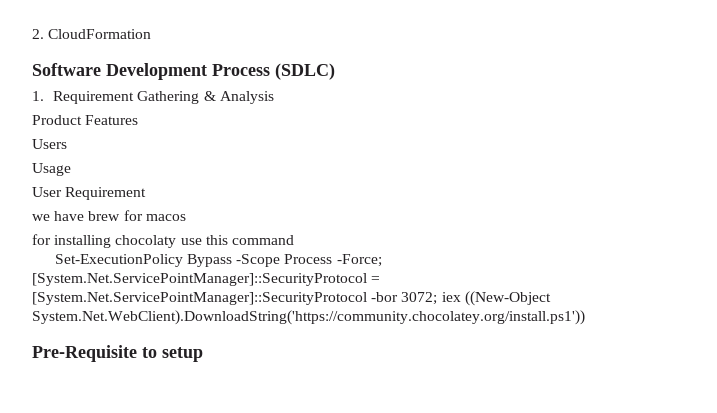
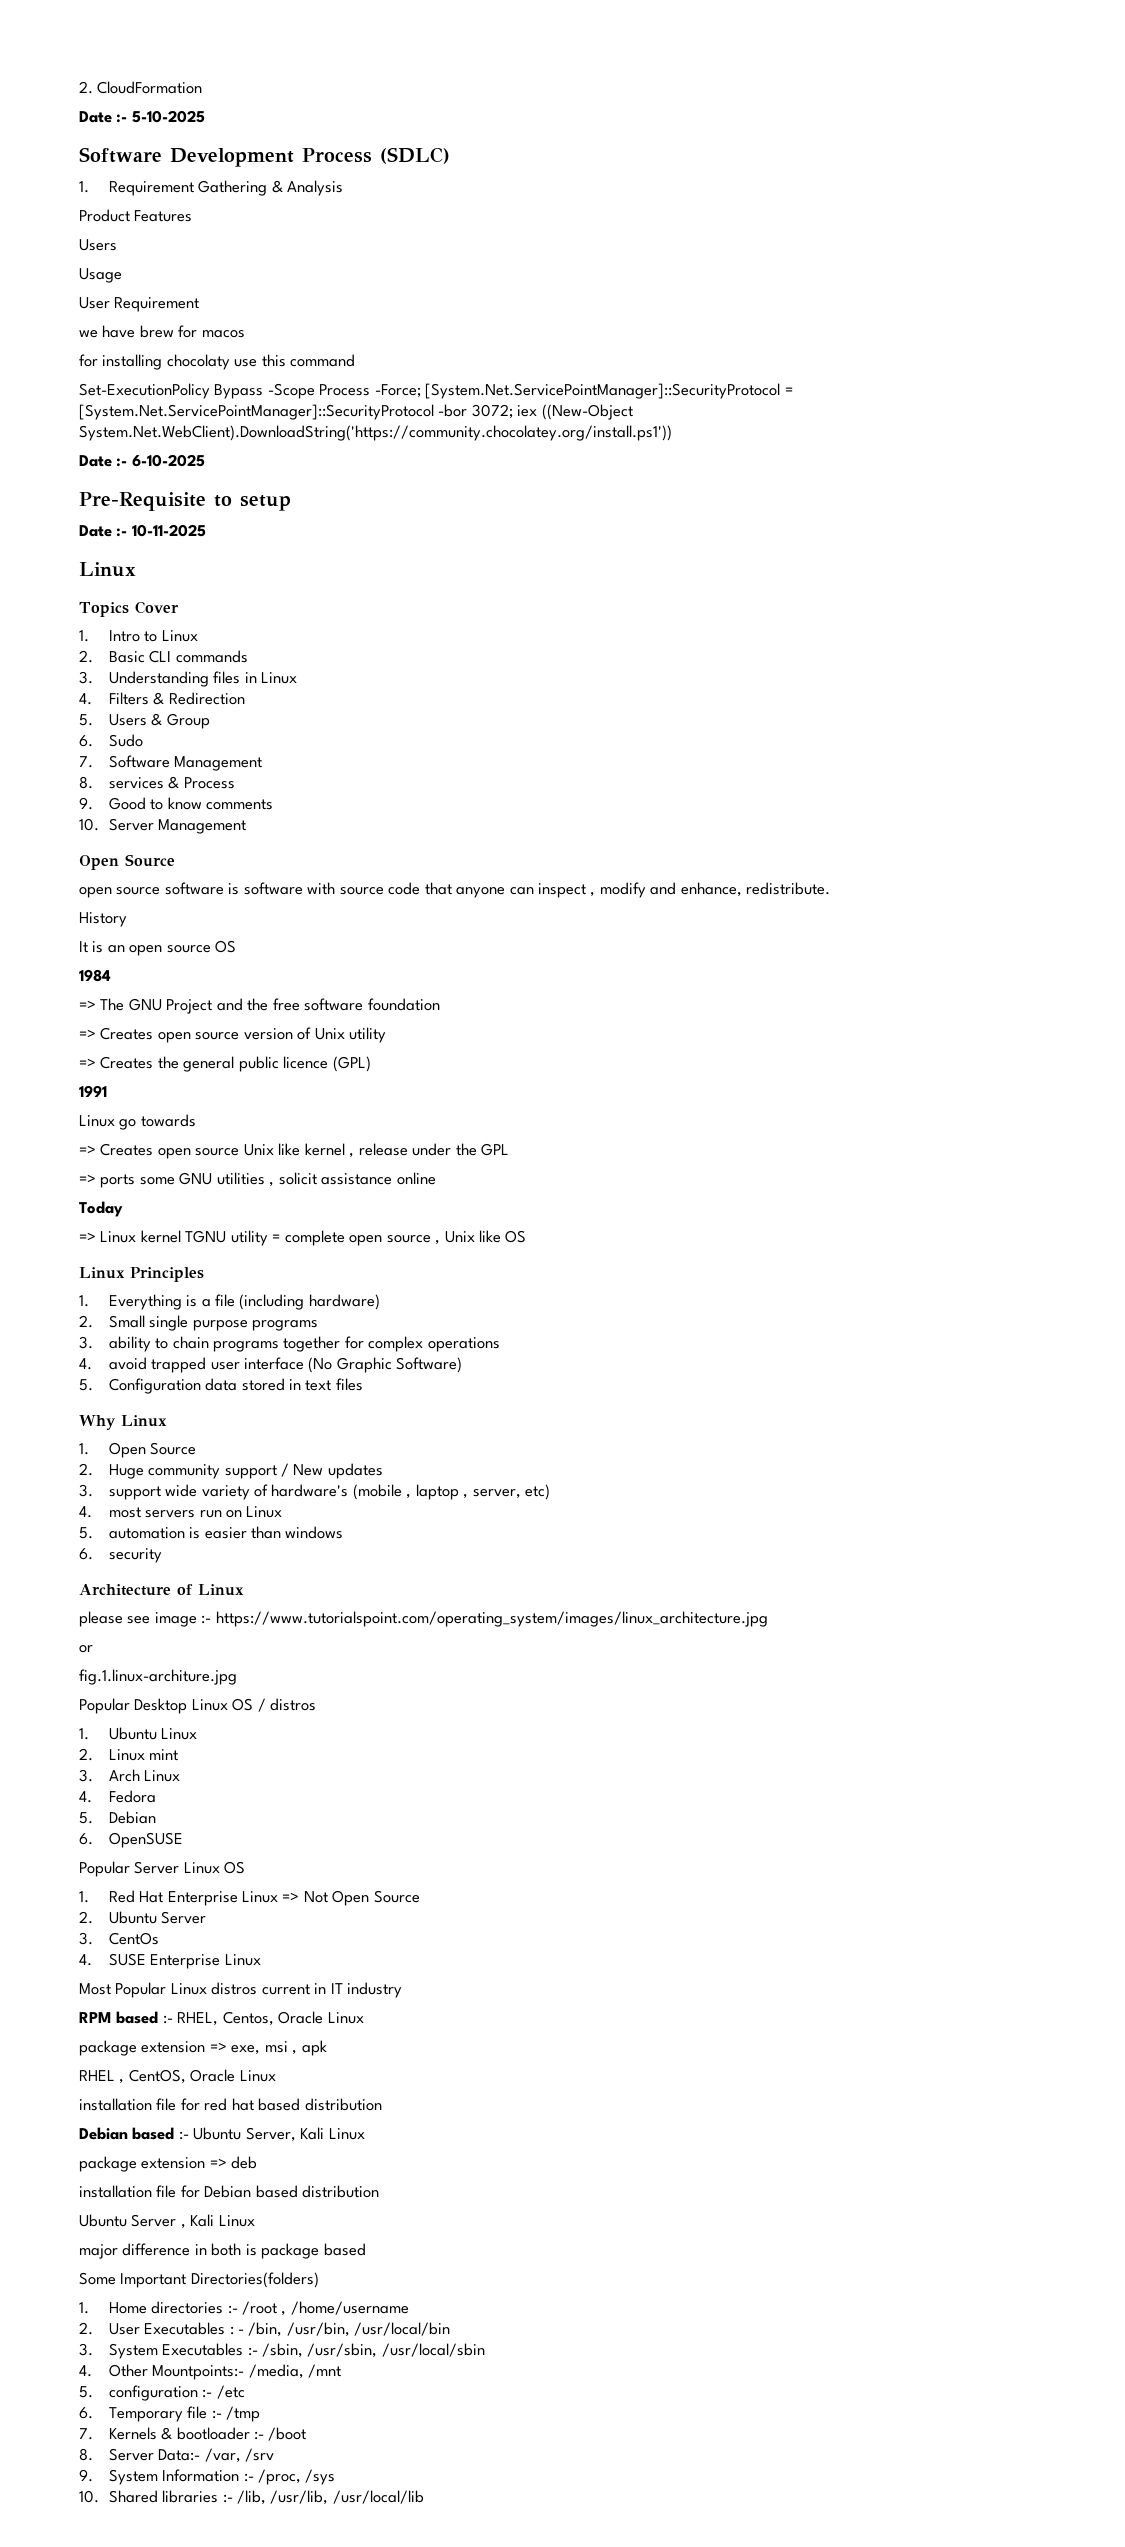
+ Date :- 5-10-2025
+ Date :- 6-10-2025
+ Date :- 10-11-2025
+ Linux
+ Topics Cover
+ 1. Intro to Linux
+ 2. Basic CLI commands
+ 3. Understanding files in Linux
+ 4. Filters & Redirection
+ 5. Users & Group
+ 6. Sudo
+ 7. Software Management
+ 8. services & Process
+ 9. Good to know comments
+ 10. Server Management
+ Open Source
+ open source software is software with source code that anyone can inspect , modify and enhance, redistribute.
+ History
+ It is an open source OS
+ 1984
+ => The GNU Project and the free software foundation
+ => Creates open source version of Unix utility
+ => Creates the general public licence (GPL)
+ 1991
+ Linux go towards
+ => Creates open source Unix like kernel , release under the GPL
+ => ports some GNU utilities , solicit assistance online
+ Today
+ => Linux kernel TGNU utility = complete open source , Unix like OS
+ Linux Principles
+ 1. Everything is a file (including hardware)
+ 2. Small single purpose programs
+ 3. ability to chain programs together for complex operations
+ 4. avoid trapped user interface (No Graphic Software)
+ 5. Configuration data stored in text files
+ Why Linux
+ 1. Open Source
+ 2. Huge community support / New updates
+ 3. support wide variety of hardware's (mobile , laptop , server, etc)
+ 4. most servers run on Linux
+ 5. automation is easier than windows
+ 6. security
+ Architecture of Linux
+ please see image :- https://www.tutorialspoint.com/operating_system/images/linux_architecture.jpg
+ or
+ fig.1.linux-architure.jpg
+ Popular Desktop Linux OS / distros
+ 1. Ubuntu Linux
+ 2. Linux mint
+ 3. Arch Linux
+ 4. Fedora
+ 5. Debian
+ 6. OpenSUSE
+ Popular Server Linux OS
+ 1. Red Hat Enterprise Linux => Not Open Source
+ 2. Ubuntu Server
+ 3. CentOs
+ 4. SUSE Enterprise Linux
+ Most Popular Linux distros current in IT industry
+ RPM based :- RHEL, Centos, Oracle Linux
+ package extension => exe, msi , apk
+ RHEL , CentOS, Oracle Linux
+ installation file for red hat based distribution
+ Debian based :- Ubuntu Server, Kali Linux
+ package extension => deb
+ installation file for Debian based distribution
+ Ubuntu Server , Kali Linux
+ major difference in both is package based
+ Some Important Directories(folders)
+ 1. Home directories :- /root , /home/username
+ 2. User Executables : - /bin, /usr/bin, /usr/local/bin
+ 3. System Executables :- /sbin, /usr/sbin, /usr/local/sbin
+ 4. Other Mountpoints:- /media, /mnt
+ 5. configuration :- /etc
+ 6. Temporary file :- /tmp
+ 7. Kernels & bootloader :- /boot
+ 8. Server Data:- /var, /srv
+ 9. System Information :- /proc, /sys
+ 10. Shared libraries :- /lib, /usr/lib, /usr/local/lib

